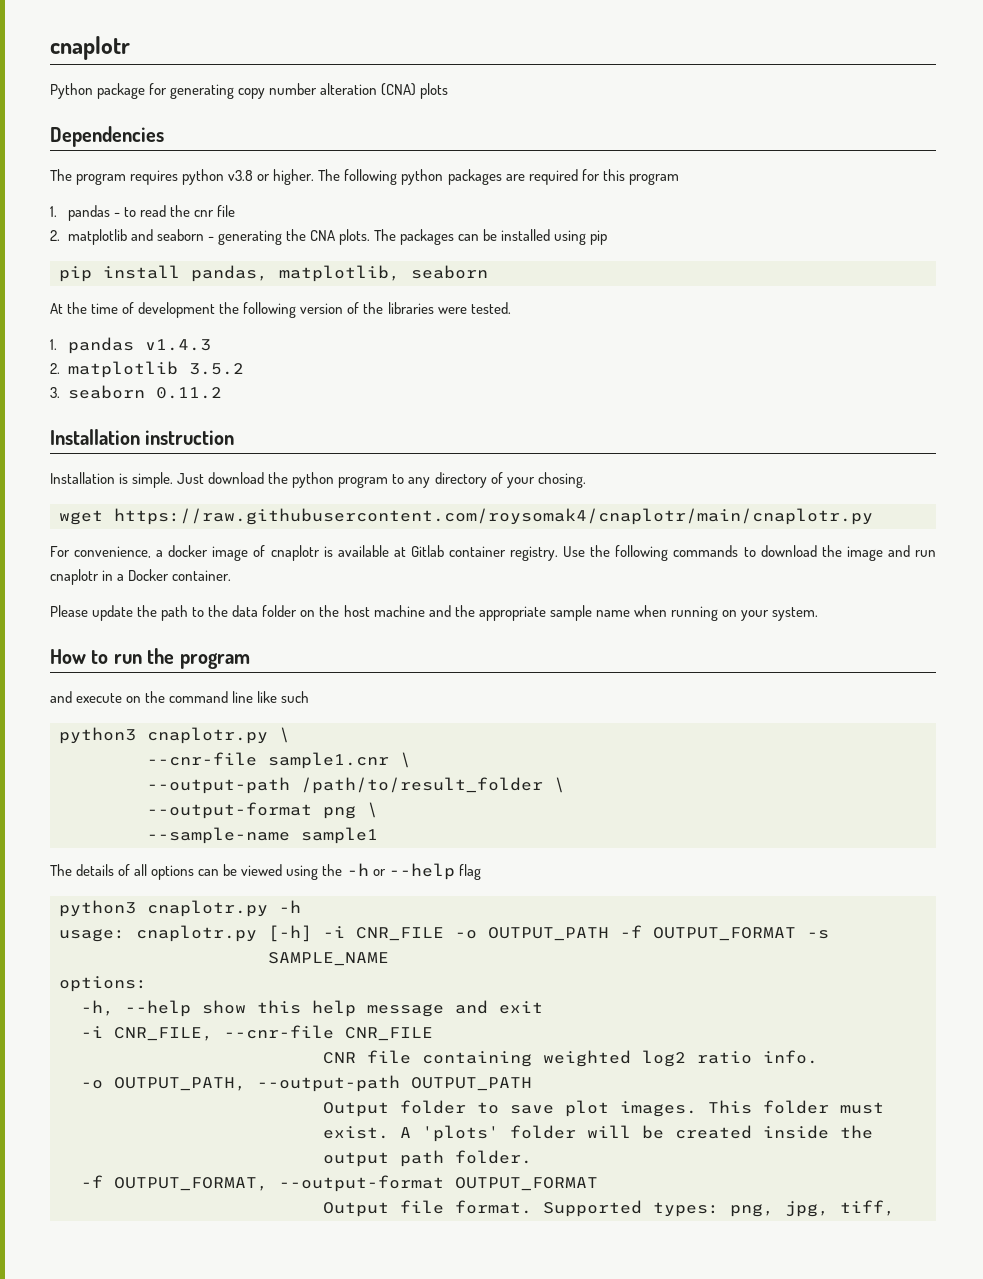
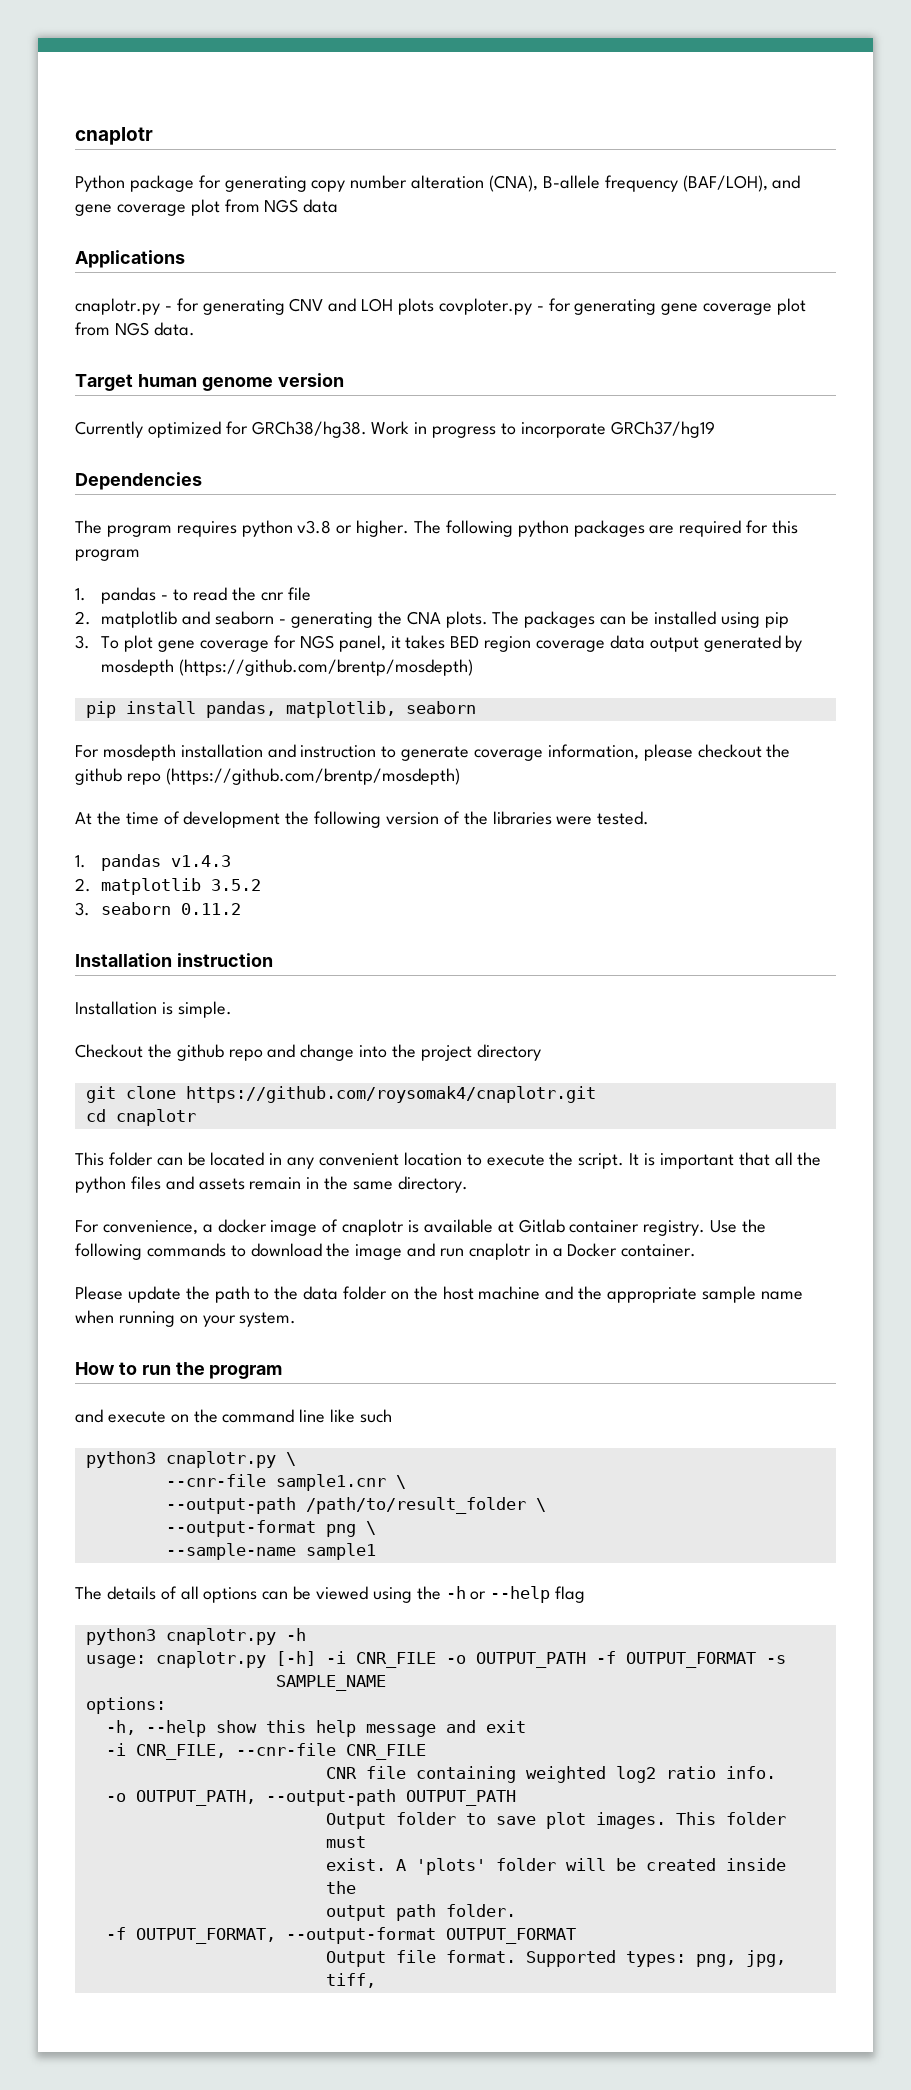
- Python package for generating copy number alteration (CNA) plots
+ Python package for generating copy number alteration (CNA), B-allele frequency (BAF/LOH), and gene coverage plot from NGS data
+ Applications
+ cnaplotr.py - for generating CNV and LOH plots covploter.py - for generating gene coverage plot from NGS data.
+ Target human genome version
+ Currently optimized for GRCh38/hg38. Work in progress to incorporate GRCh37/hg19
+ 3. To plot gene coverage for NGS panel, it takes BED region coverage data output generated by mosdepth (https://github.com/brentp/mosdepth)
+ For mosdepth installation and instruction to generate coverage information, please checkout the github repo (https://github.com/brentp/mosdepth)
- Installation is simple. Just download the python program to any directory of your chosing.
- wget https://raw.githubusercontent.com/roysomak4/cnaplotr/main/cnaplotr.py
+ Installation is simple.
+ Checkout the github repo and change into the project directory
+ git clone https://github.com/roysomak4/cnaplotr.git
+ cd cnaplotr
+ This folder can be located in any convenient location to execute the script. It is important that all the python files and assets remain in the same directory.

